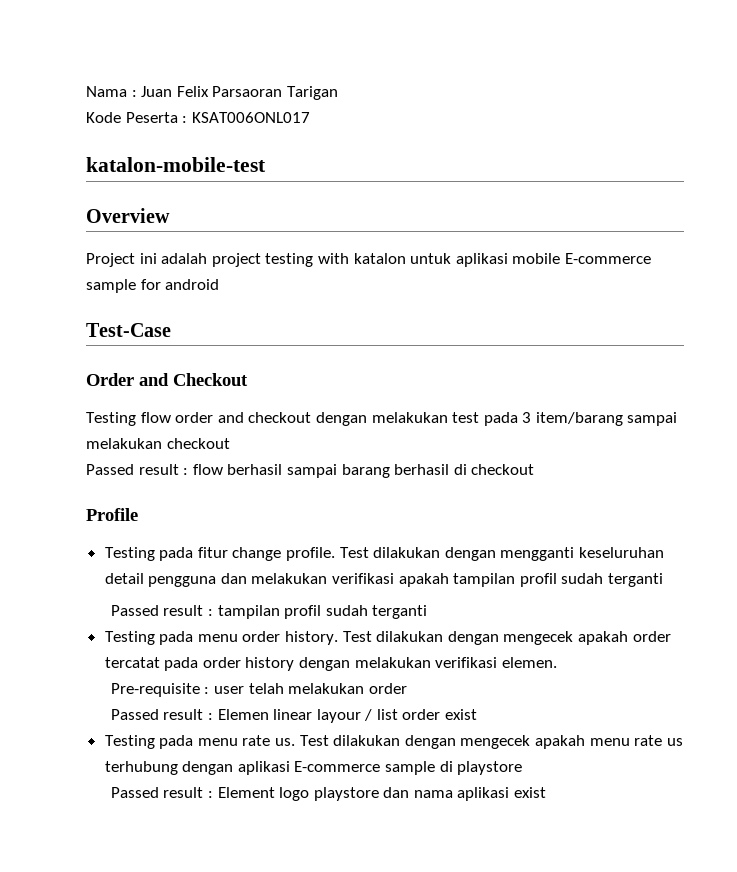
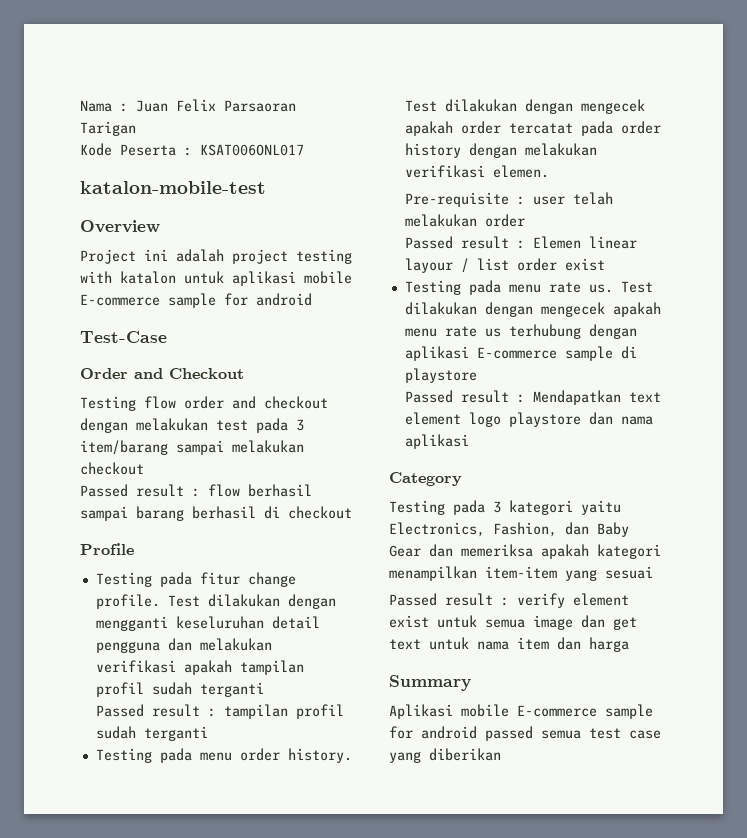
- Passed result : Element logo playstore dan nama aplikasi exist
+ Passed result : Mendapatkan text element logo playstore dan nama aplikasi
+ Category
+ Testing pada 3 kategori yaitu Electronics, Fashion, dan Baby Gear dan memeriksa apakah kategori menampilkan item-item yang sesuai
+ Passed result : verify element exist untuk semua image dan get text untuk nama item dan harga
+ Summary
+ Aplikasi mobile E-commerce sample for android passed semua test case yang diberikan

